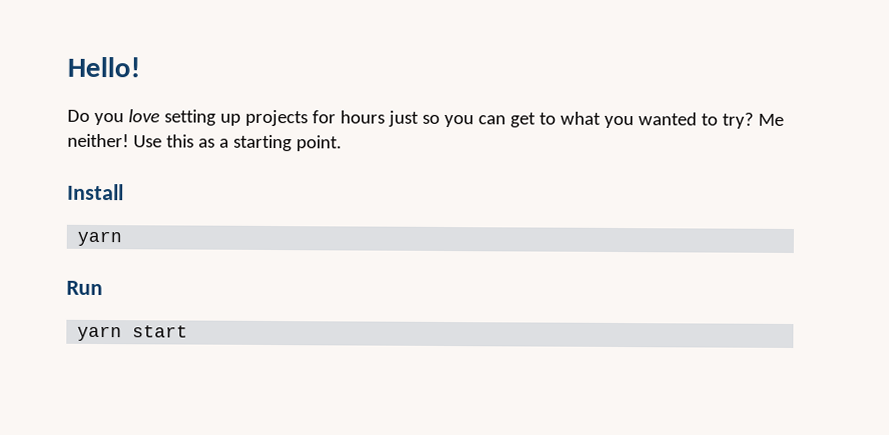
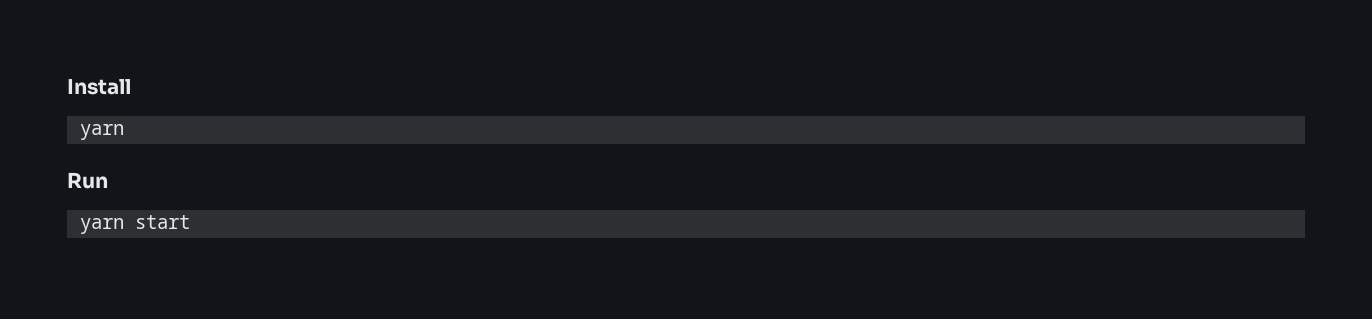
- Hello!
- Do you love setting up projects for hours just so you can get to what you wanted to try? Me neither! Use this as a starting point.

